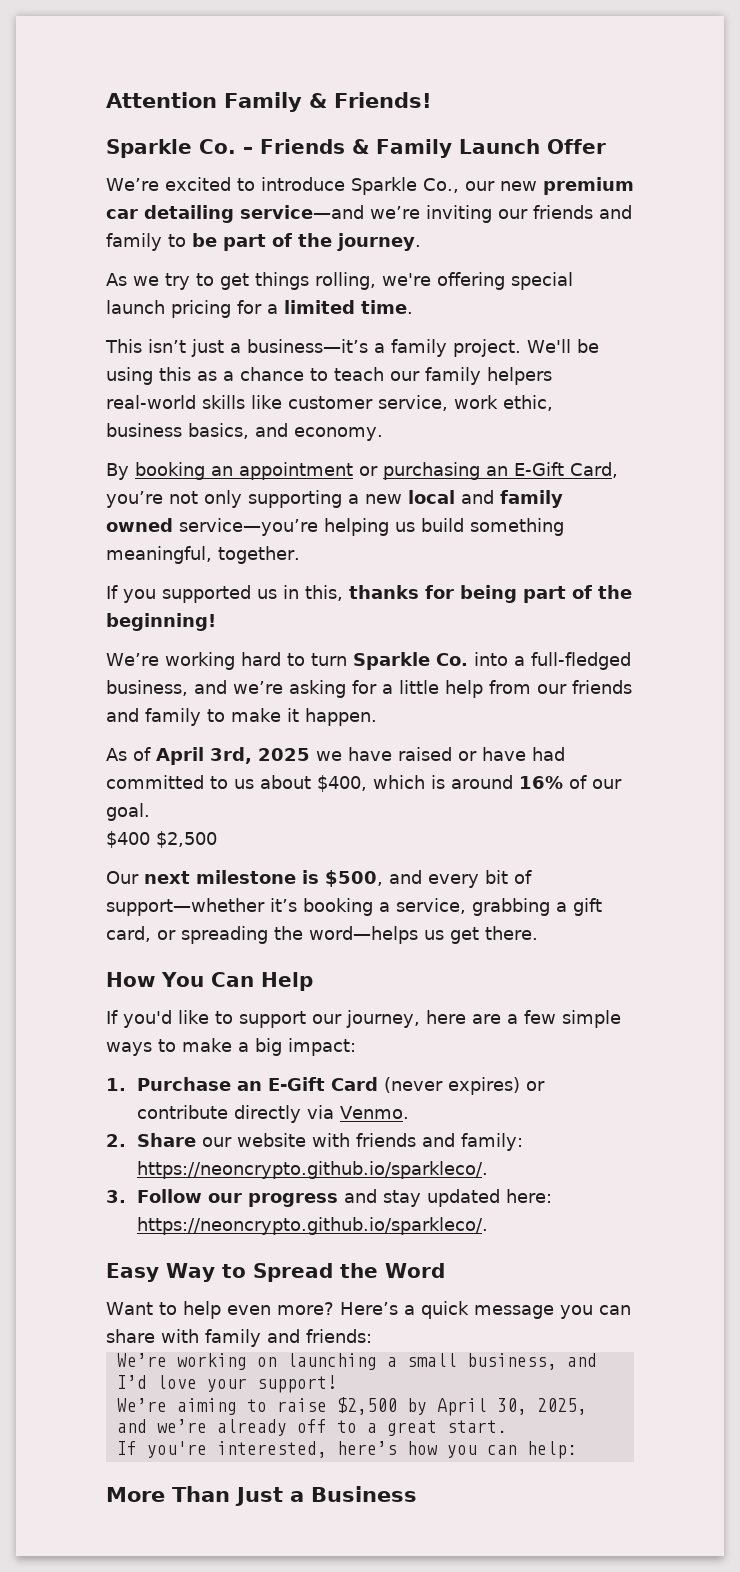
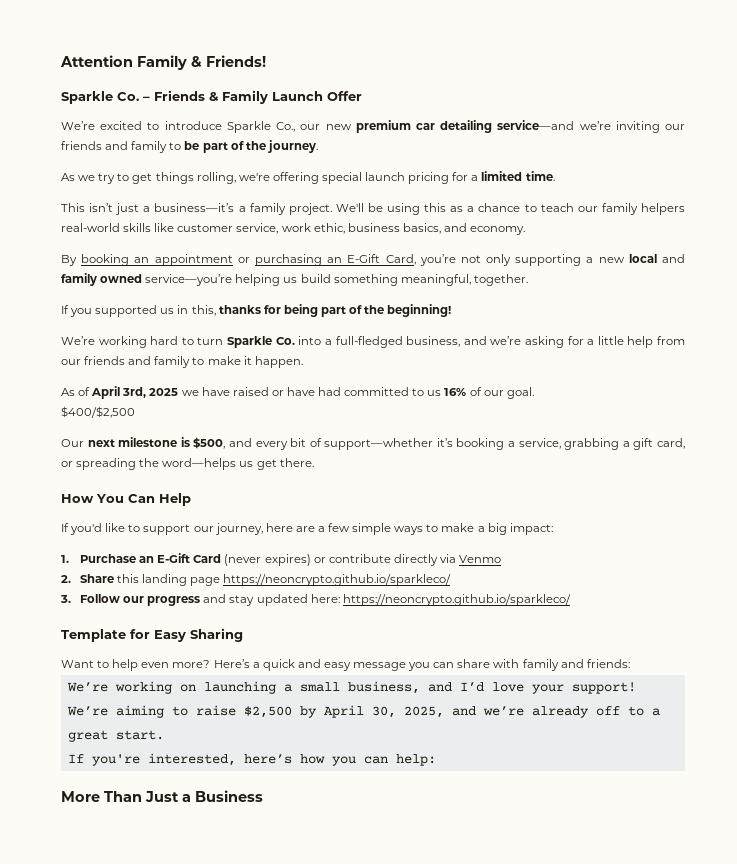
- As of April 3rd, 2025 we have raised or have had committed to us about $400, which is around 16% of our goal.
+ As of April 3rd, 2025 we have raised or have had committed to us 16% of our goal.
- $400 $2,500
+ $400/$2,500
- 1. Purchase an E-Gift Card (never expires) or contribute directly via Venmo.
+ 1. Purchase an E-Gift Card (never expires) or contribute directly via Venmo
- 2. Share our website with friends and family: https://neoncrypto.github.io/sparkleco/.
+ 2. Share this landing page https://neoncrypto.github.io/sparkleco/
- 3. Follow our progress and stay updated here: https://neoncrypto.github.io/sparkleco/.
- Easy Way to Spread the Word
+ 3. Follow our progress and stay updated here: https://neoncrypto.github.io/sparkleco/
+ Template for Easy Sharing
- Here’s a quick message you can share with family and friends:
+ Here’s a quick and easy message you can share with family and friends:

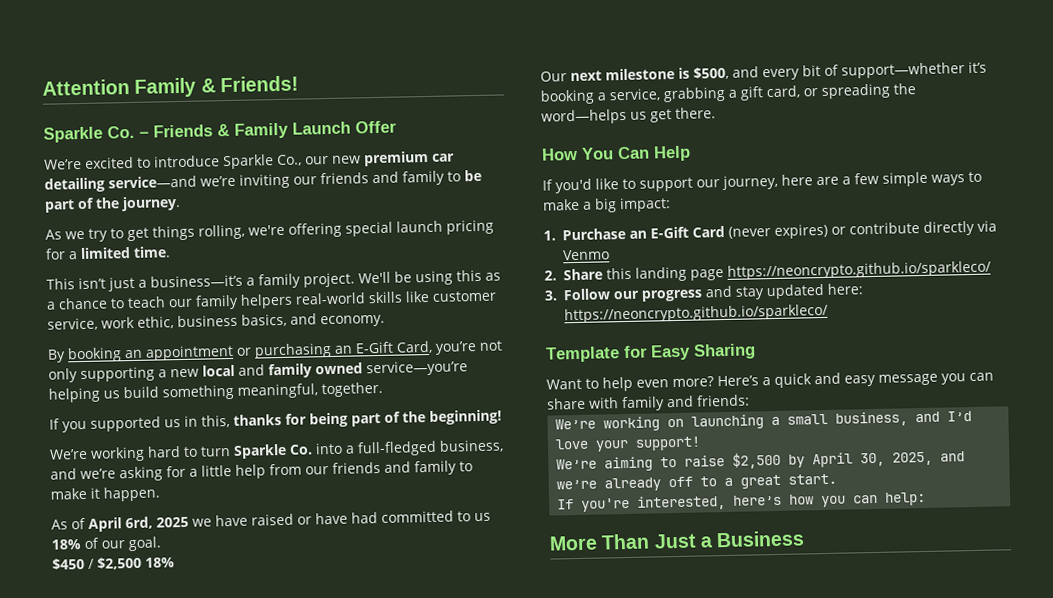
- As of April 3rd, 2025 we have raised or have had committed to us 16% of our goal.
+ As of April 6rd, 2025 we have raised or have had committed to us 18% of our goal.
- $400/$2,500
+ $450 / $2,500 18%

